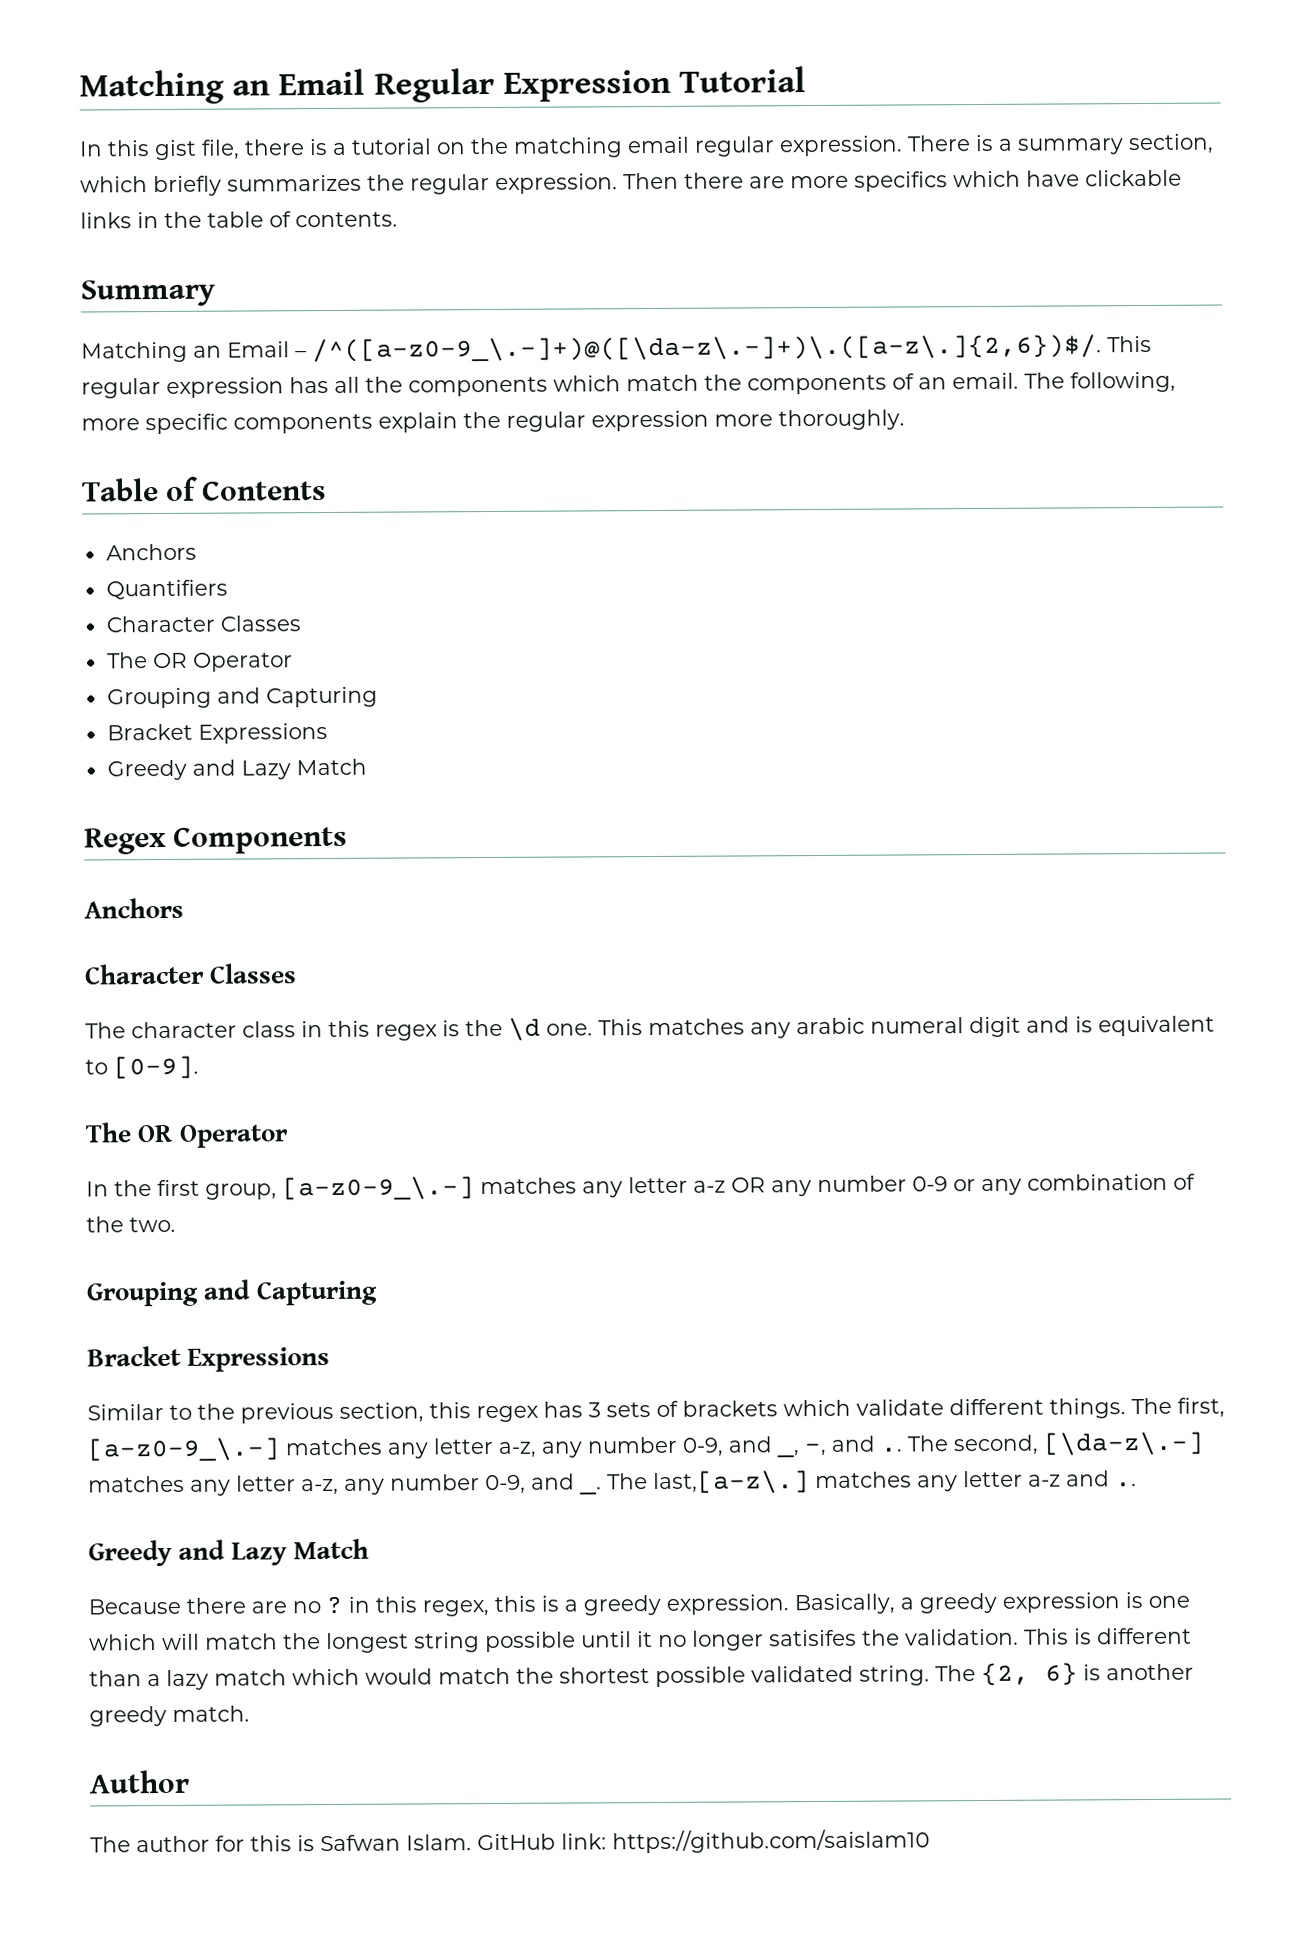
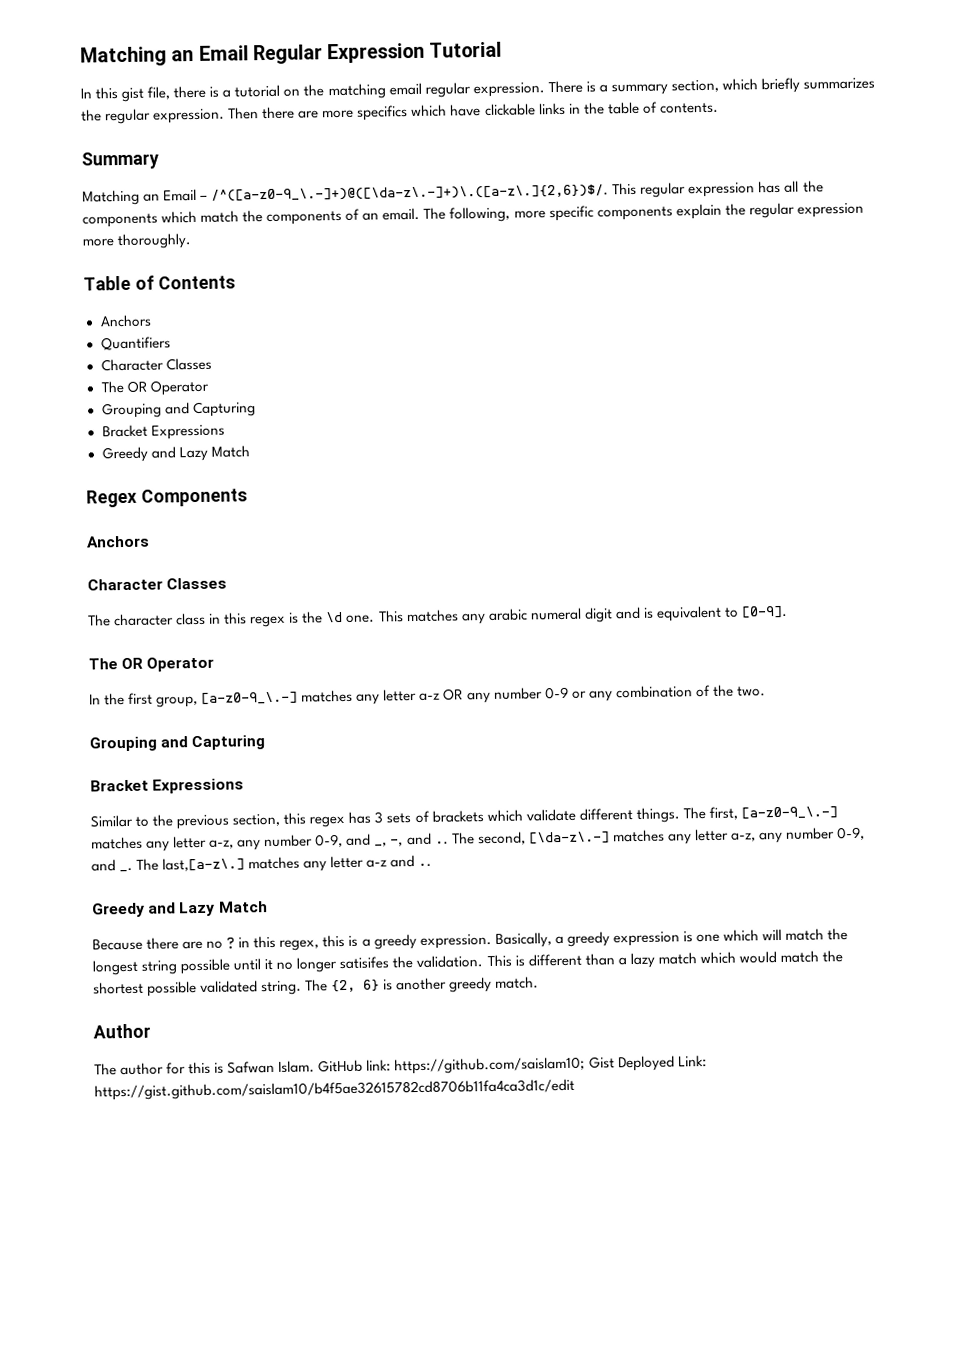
- GitHub link: https://github.com/saislam10
+ GitHub link: https://github.com/saislam10; Gist Deployed Link: https://gist.github.com/saislam10/b4f5ae32615782cd8706b11fa4ca3d1c/edit

